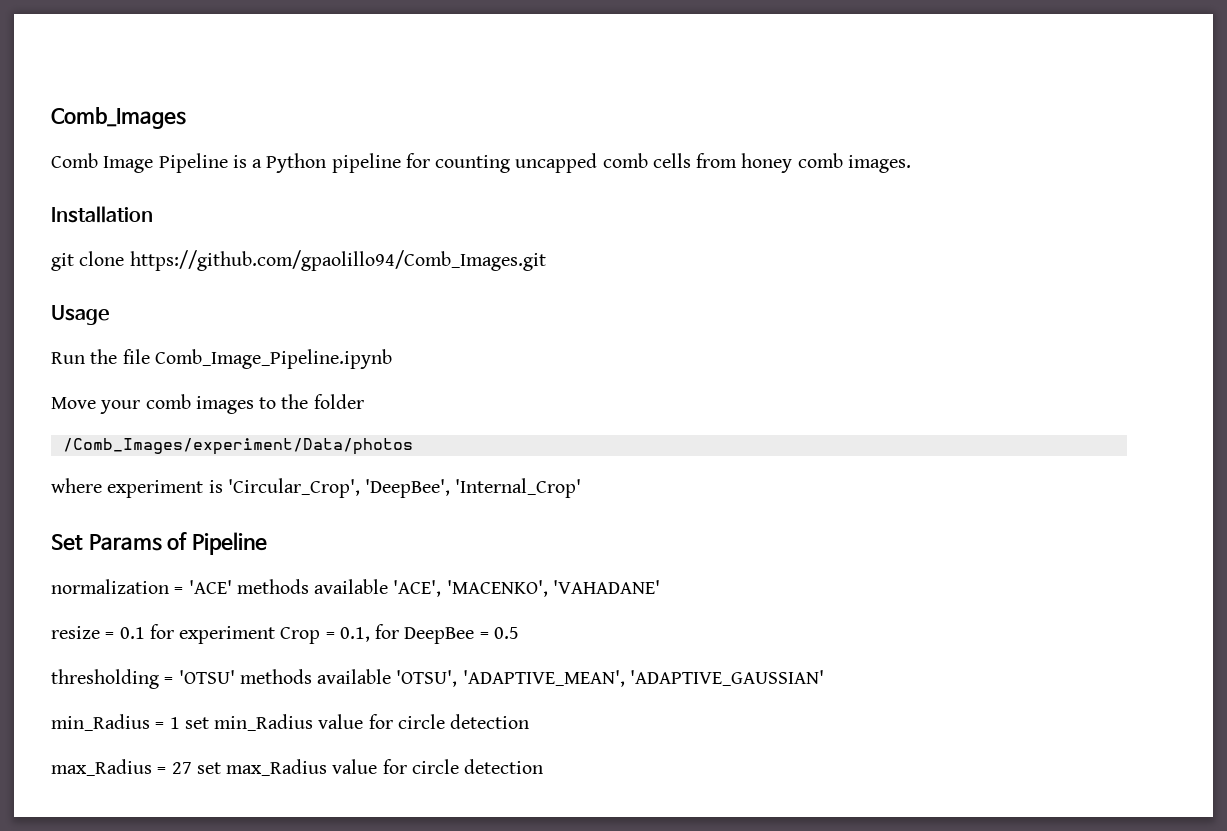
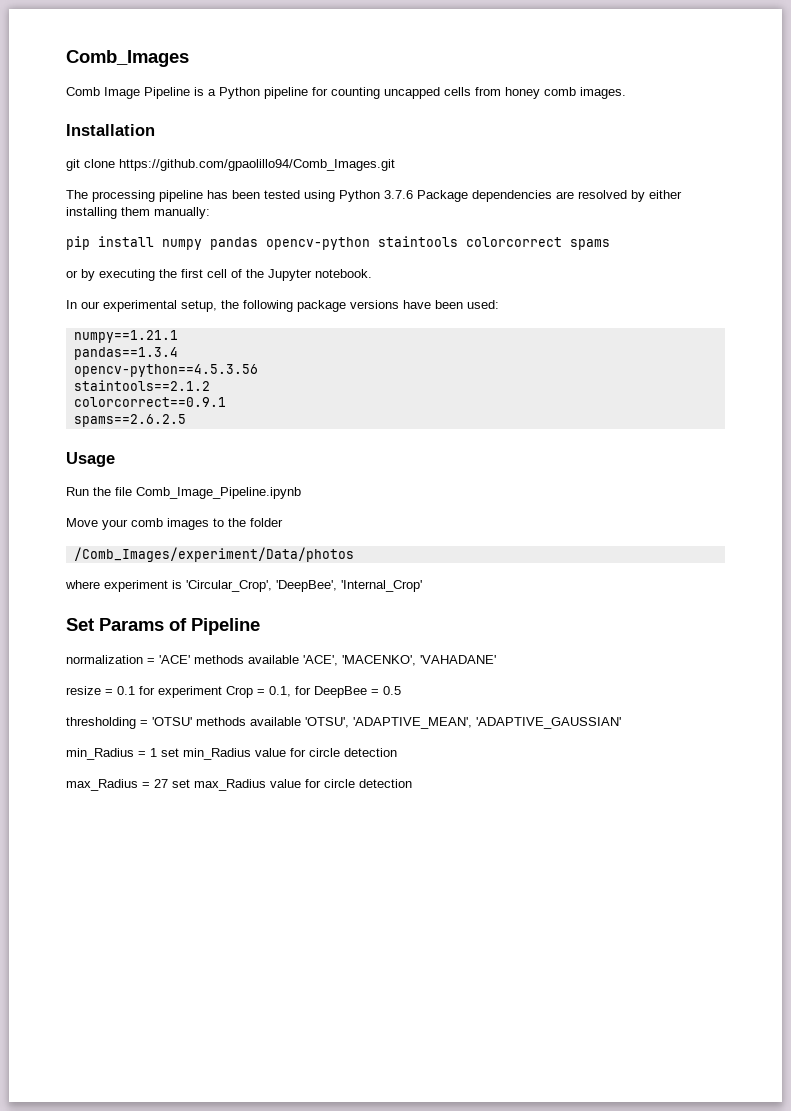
- Comb Image Pipeline is a Python pipeline for counting uncapped comb cells from honey comb images.
+ Comb Image Pipeline is a Python pipeline for counting uncapped cells from honey comb images.
+ The processing pipeline has been tested using Python 3.7.6 Package dependencies are resolved by either installing them manually:
+ pip install numpy pandas opencv-python staintools colorcorrect spams
+ or by executing the first cell of the Jupyter notebook.
+ In our experimental setup, the following package versions have been used:
+ numpy==1.21.1
+ pandas==1.3.4
+ opencv-python==4.5.3.56
+ staintools==2.1.2
+ colorcorrect==0.9.1
+ spams==2.6.2.5

